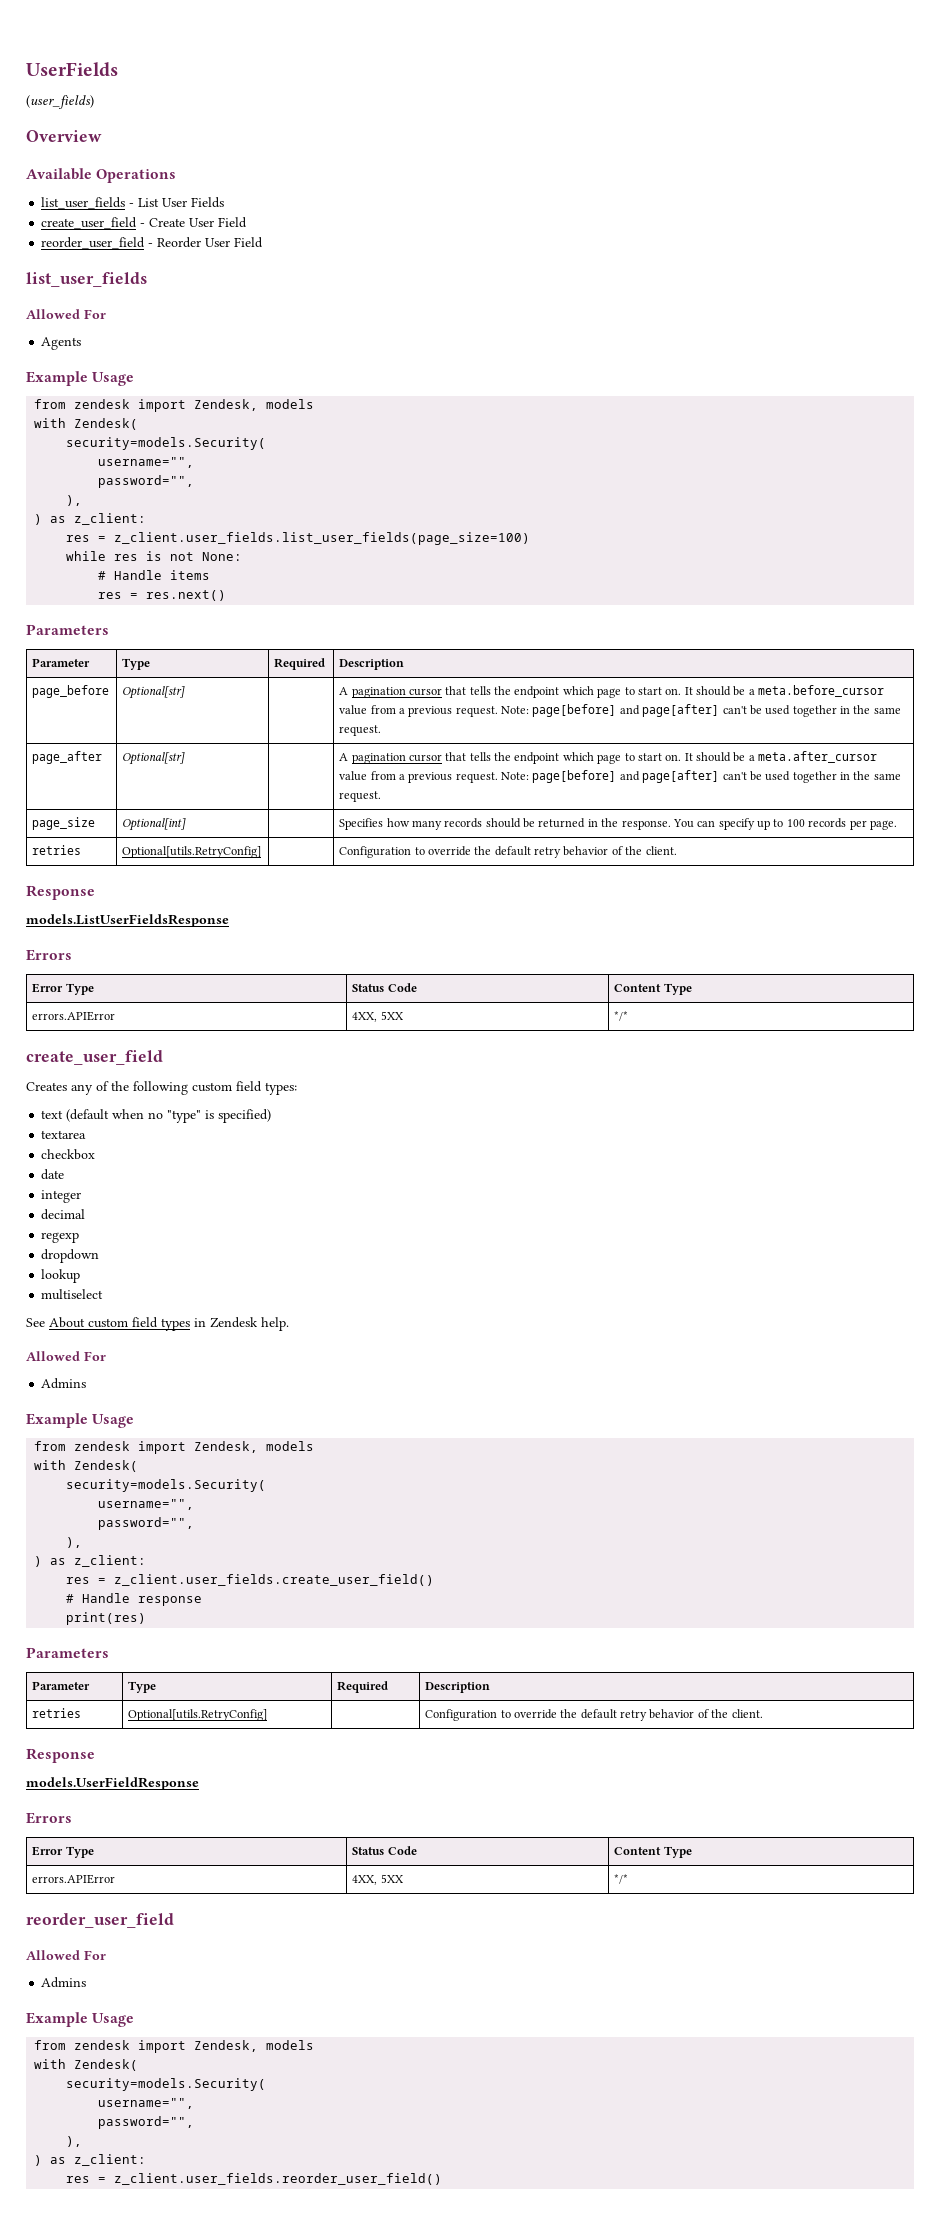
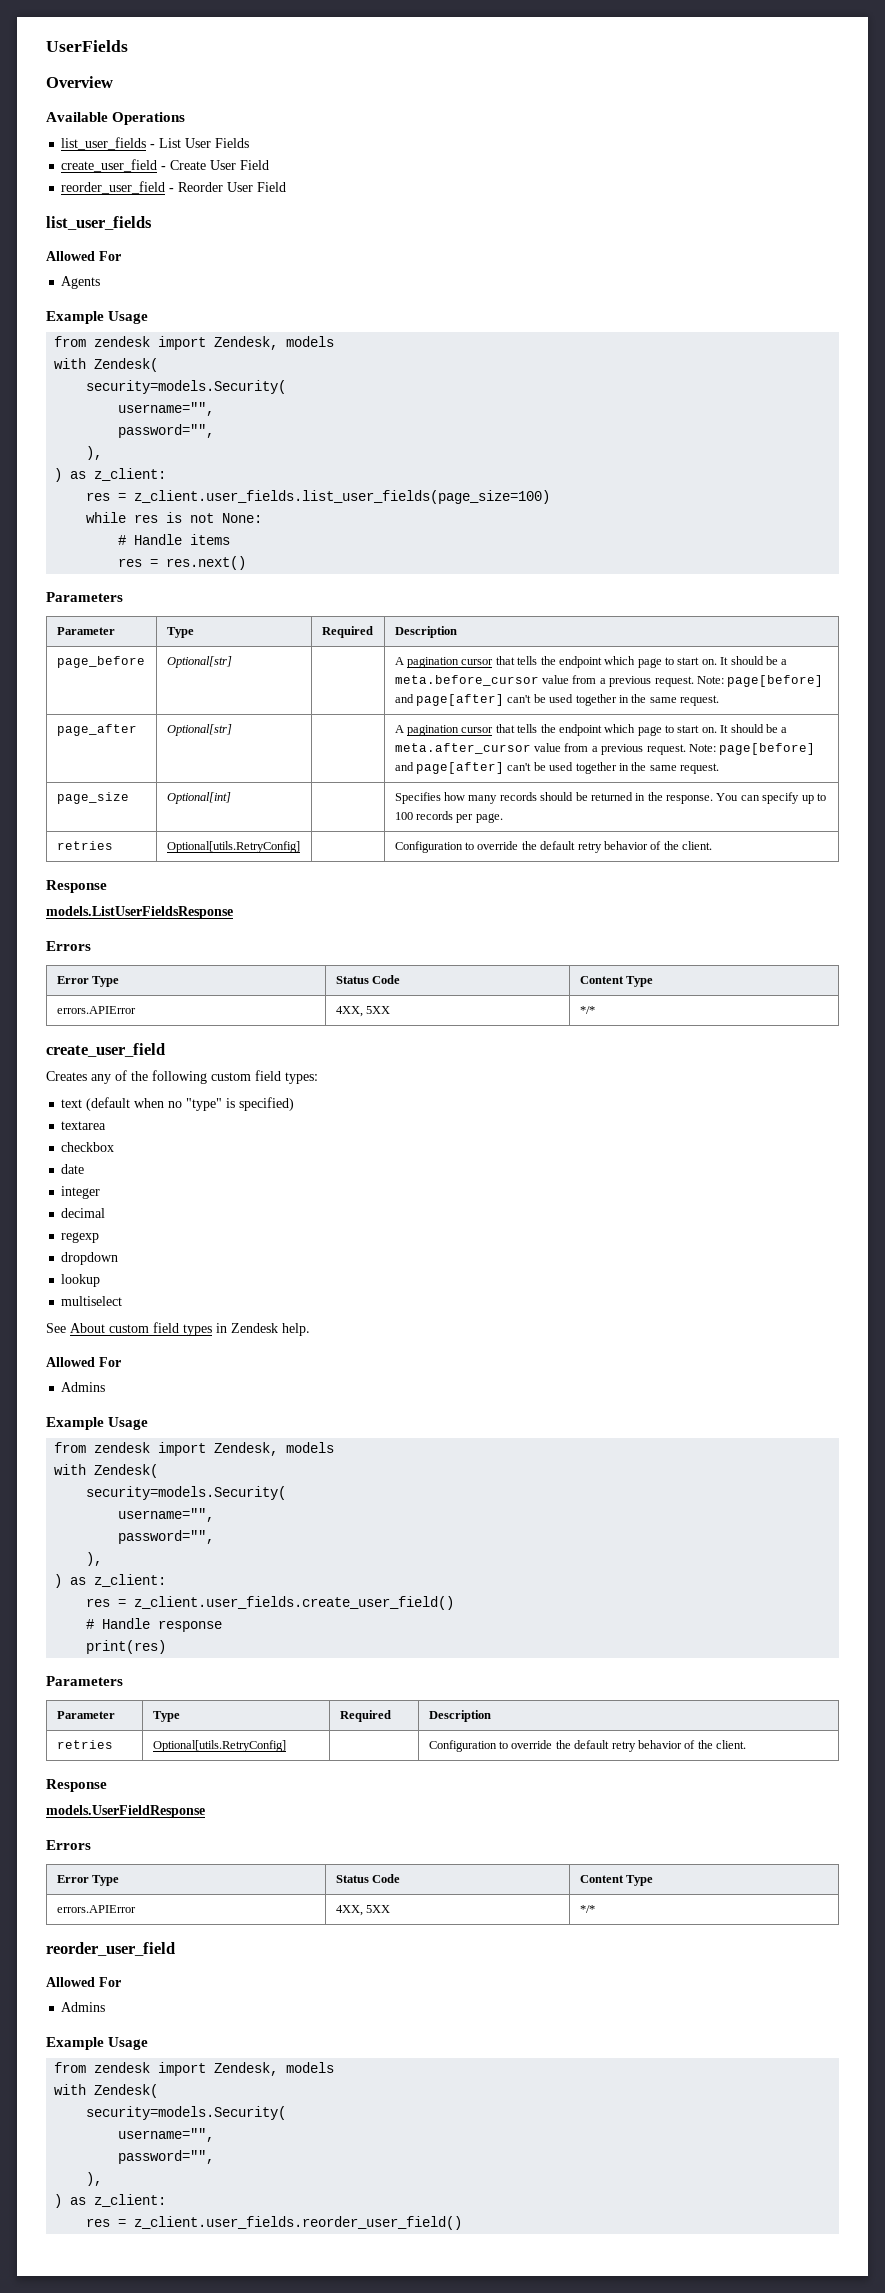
- (user_fields)

